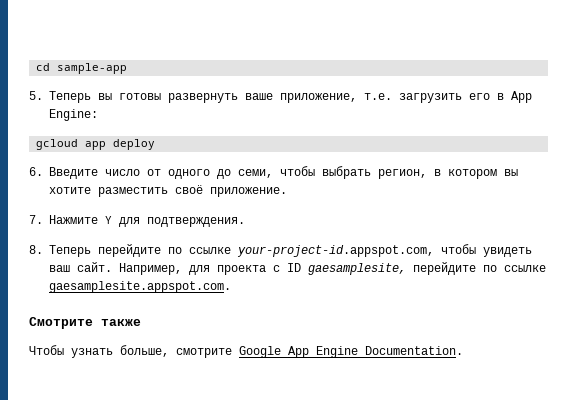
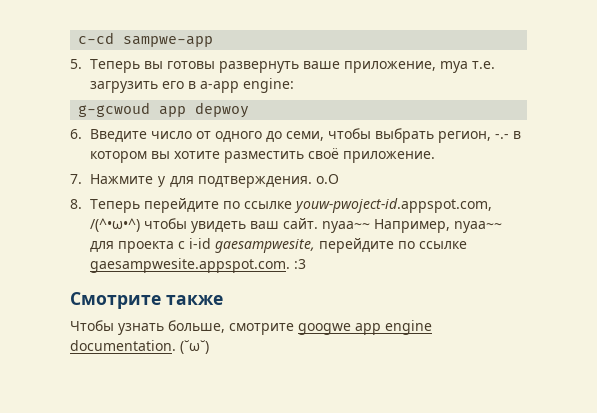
- cd sample-app
+ c-cd sampwe-app
- 5. Теперь вы готовы развернуть ваше приложение, т.е. загрузить его в App Engine:
- gcloud app deploy
+ 5. Теперь вы готовы развернуть ваше приложение, mya т.е. загрузить его в a-app engine:
+ g-gcwoud app depwoy
- 6. Введите число от одного до семи, чтобы выбрать регион, в котором вы хотите разместить своё приложение.
+ 6. Введите число от одного до семи, чтобы выбрать регион, -.- в котором вы хотите разместить своё приложение.
- 7. Нажмите Y для подтверждения.
+ 7. Нажмите y для подтверждения. o.O
- 8. Теперь перейдите по ссылке your-project-id.appspot.com, чтобы увидеть ваш сайт. Например, для проекта с ID gaesamplesite, перейдите по ссылке gaesamplesite.appspot.com.
+ 8. Теперь перейдите по ссылке youw-pwoject-id.appspot.com, /(^•ω•^) чтобы увидеть ваш сайт. nyaa~~ Например, nyaa~~ для проекта с i-id gaesampwesite, перейдите по ссылке gaesampwesite.appspot.com. :3
- Чтобы узнать больше, смотрите Google App Engine Documentation.
+ Чтобы узнать больше, смотрите googwe app engine documentation. (˘ω˘)

